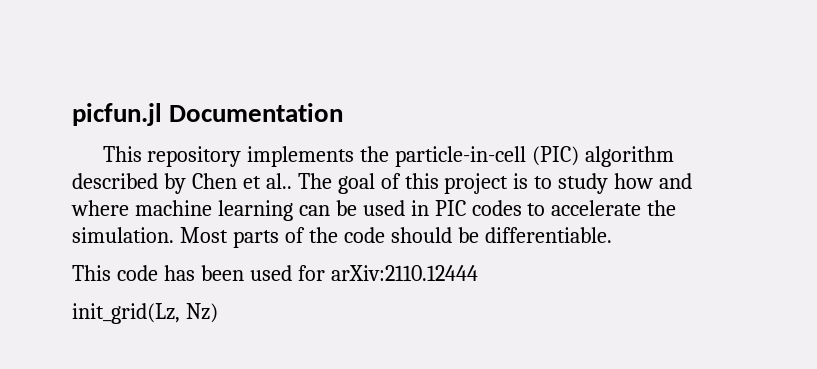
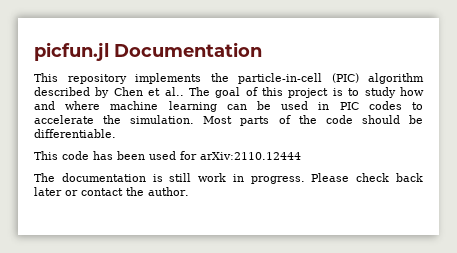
- init_grid(Lz, Nz)
+ The documentation is still work in progress. Please check back later or contact the author.

